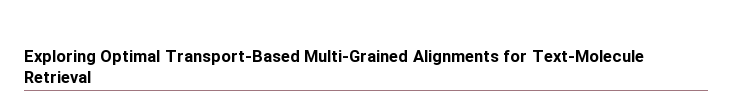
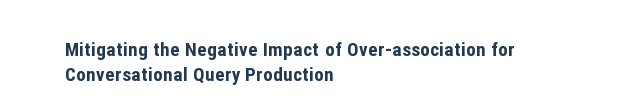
- Exploring Optimal Transport-Based Multi-Grained Alignments for Text-Molecule Retrieval
+ Mitigating the Negative Impact of Over-association for Conversational Query Production

